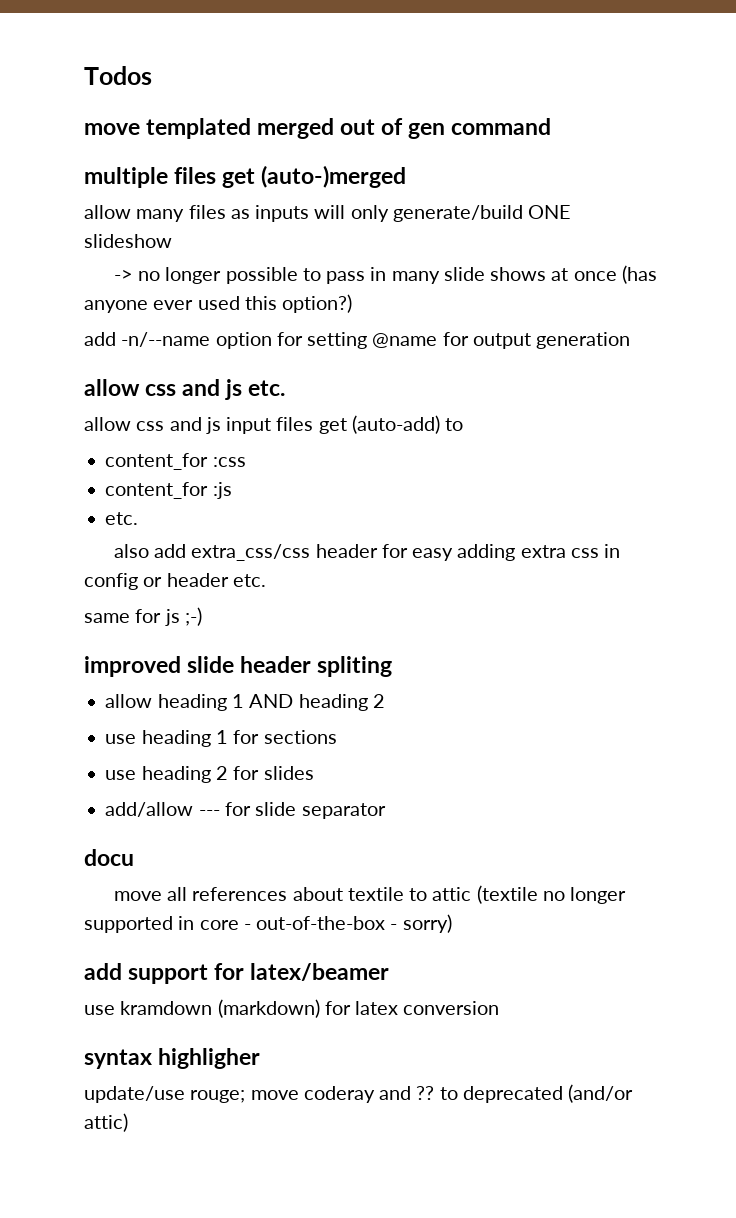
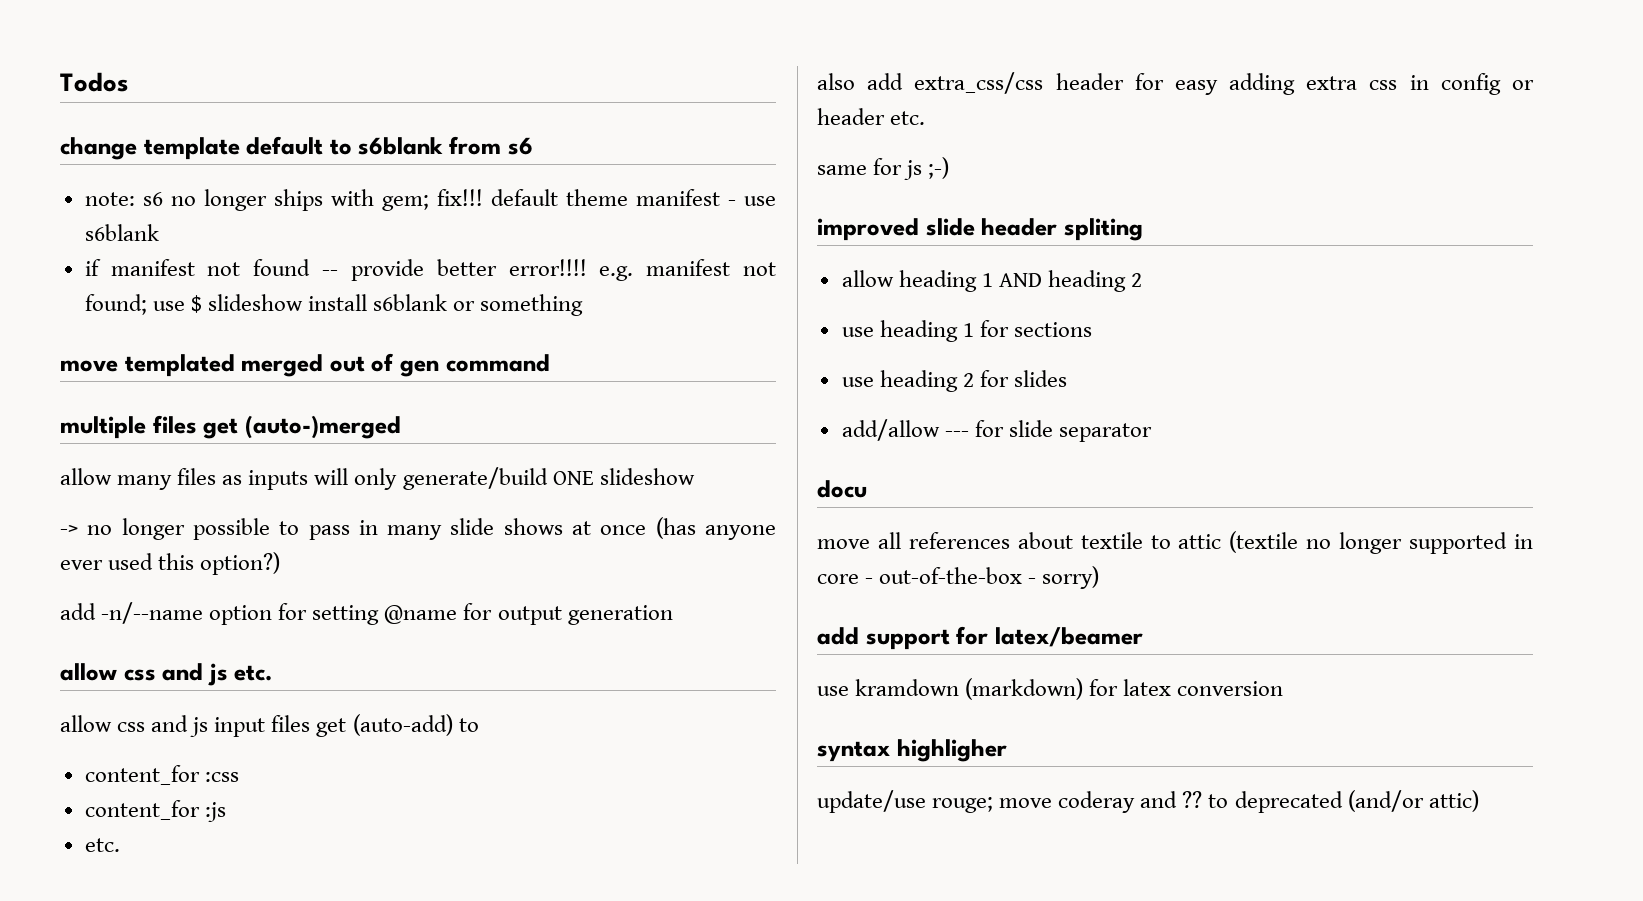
+ change template default to s6blank from s6
+ note: s6 no longer ships with gem; fix!!! default theme manifest - use s6blank
+ if manifest not found -- provide better error!!!! e.g. manifest not found; use $ slideshow install s6blank or something

